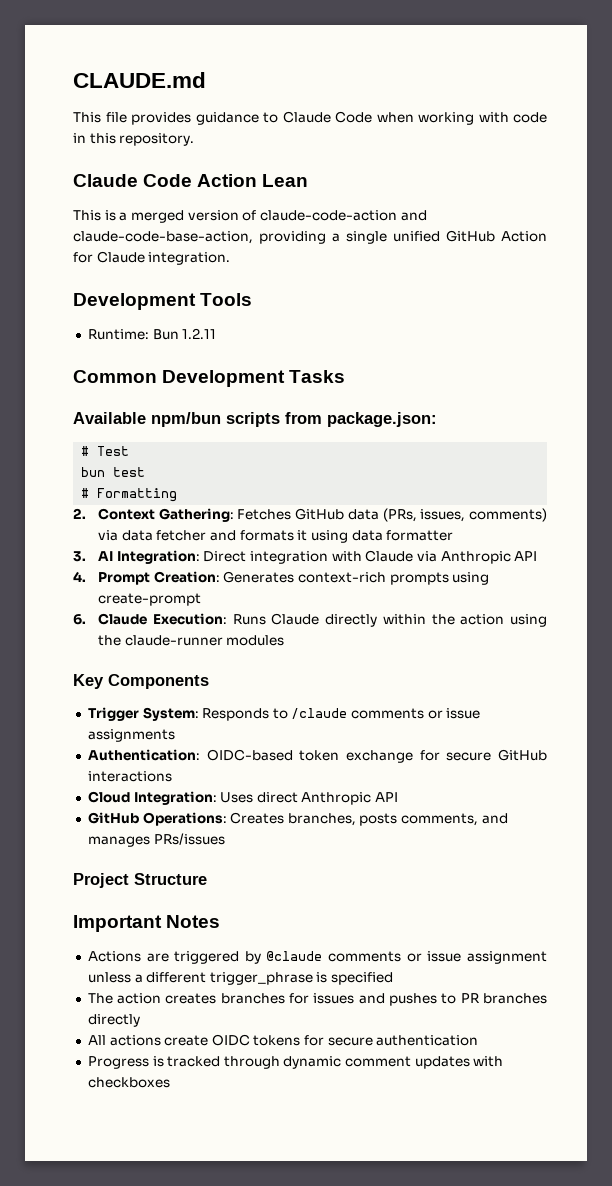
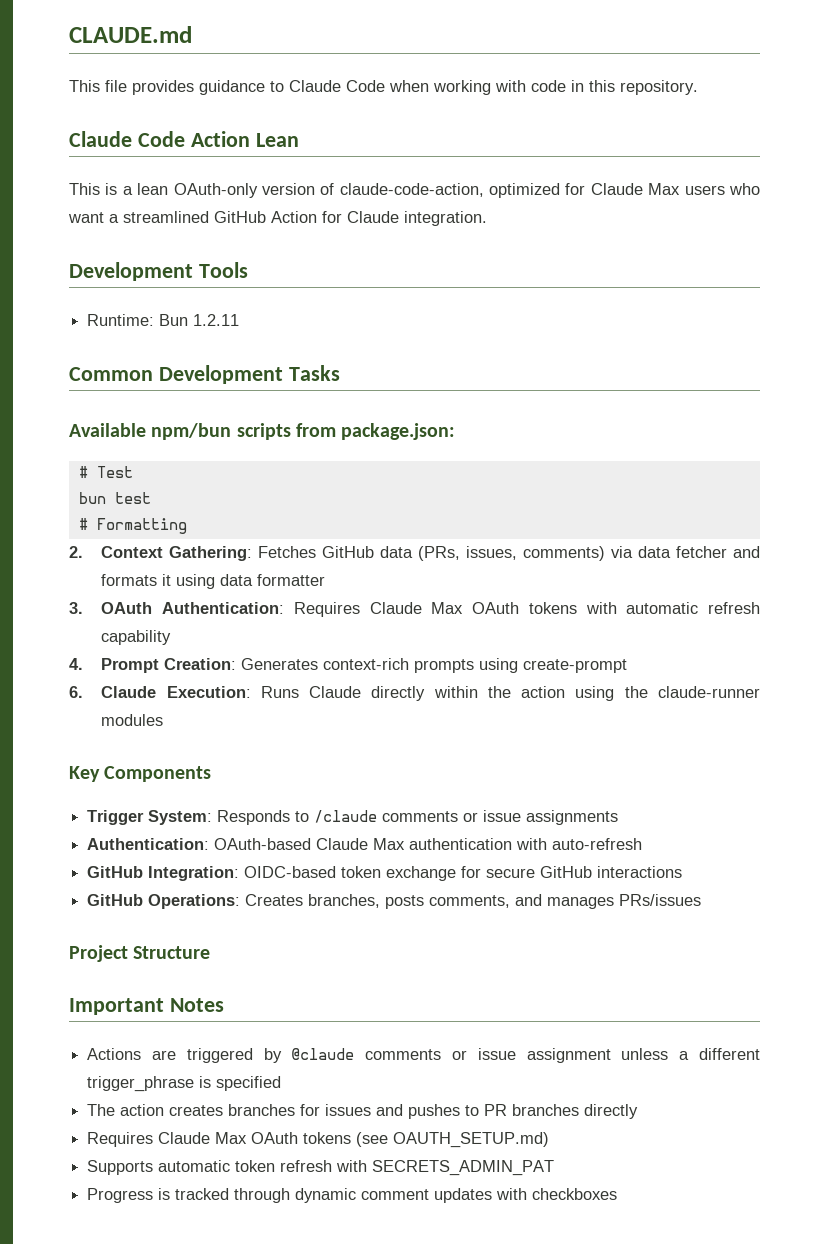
- This is a merged version of claude-code-action and claude-code-base-action, providing a single unified GitHub Action for Claude integration.
+ This is a lean OAuth-only version of claude-code-action, optimized for Claude Max users who want a streamlined GitHub Action for Claude integration.
- 3. AI Integration: Direct integration with Claude via Anthropic API
+ 3. OAuth Authentication: Requires Claude Max OAuth tokens with automatic refresh capability
- Authentication: OIDC-based token exchange for secure GitHub interactions
+ Authentication: OAuth-based Claude Max authentication with auto-refresh
+ GitHub Integration: OIDC-based token exchange for secure GitHub interactions
- Cloud Integration: Uses direct Anthropic API
- All actions create OIDC tokens for secure authentication
+ Requires Claude Max OAuth tokens (see OAUTH_SETUP.md)
+ Supports automatic token refresh with SECRETS_ADMIN_PAT

